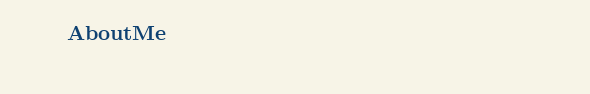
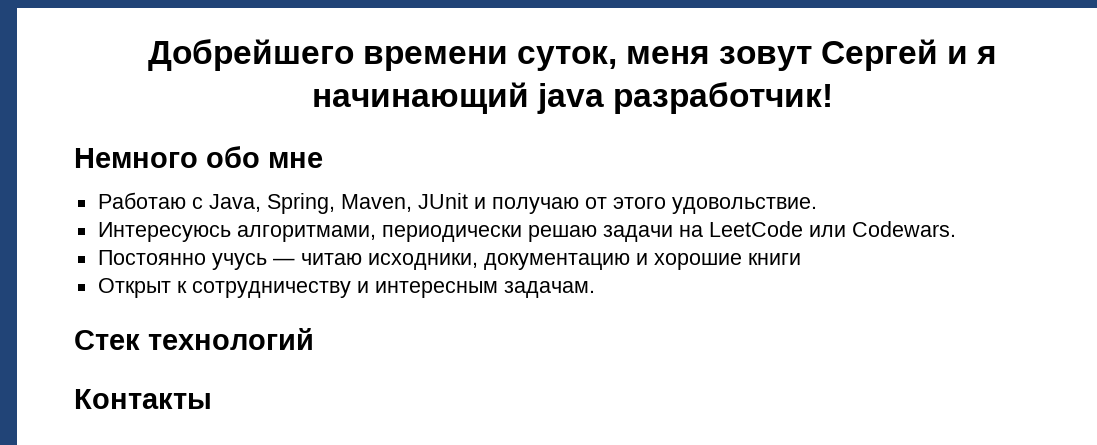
- AboutMe
+ Добрейшего времени суток, меня зовут Сергей и я начинающий java разработчик!
+ Немного обо мне
+ Работаю с Java, Spring, Maven, JUnit и получаю от этого удовольствие.
+ Интересуюсь алгоритмами, периодически решаю задачи на LeetCode или Codewars.
+ Постоянно учусь — читаю исходники, документацию и хорошие книги
+ Открыт к сотрудничеству и интересным задачам.
+ Стек технологий
+ Контакты

